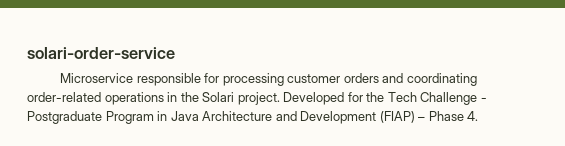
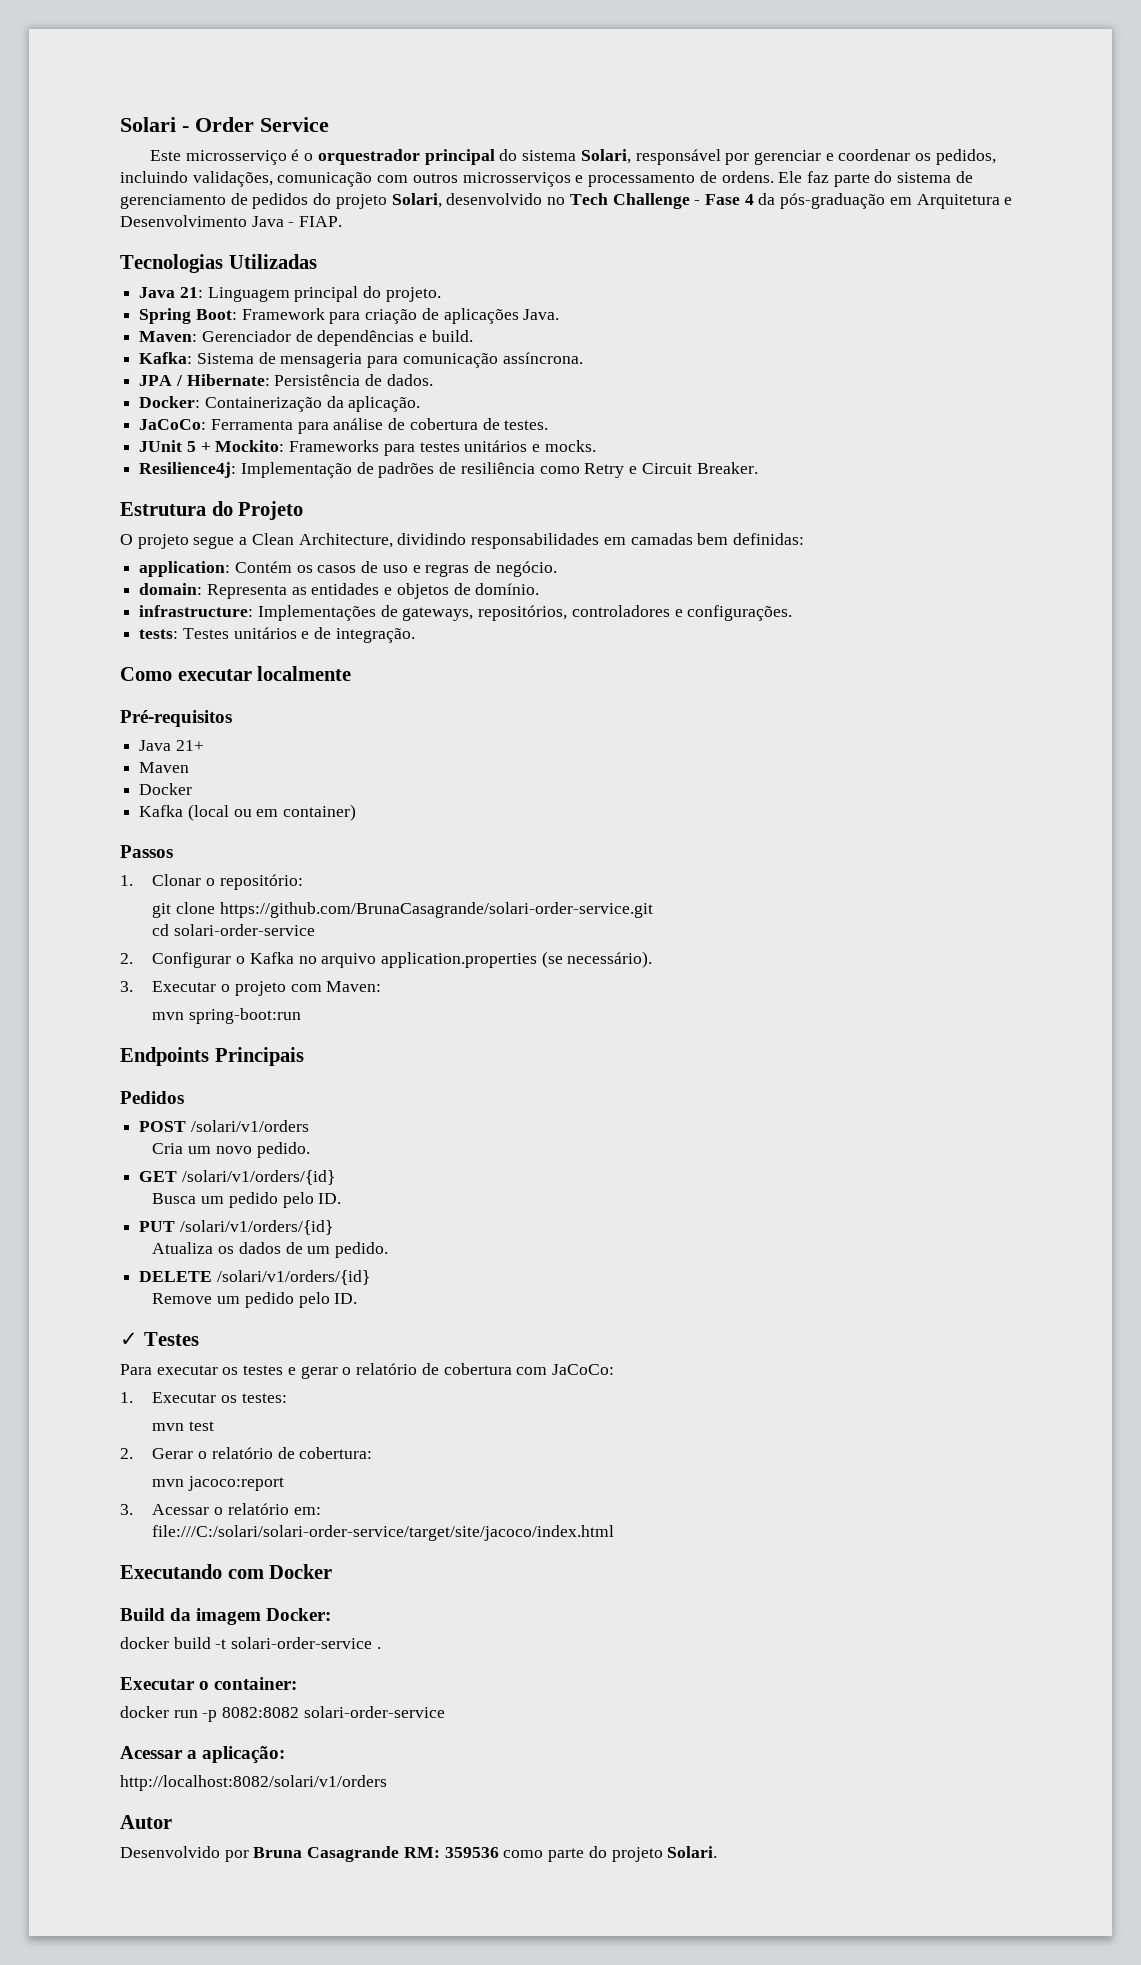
- solari-order-service
- Microservice responsible for processing customer orders and coordinating order-related operations in the Solari project. Developed for the Tech Challenge - Postgraduate Program in Java Architecture and Development (FIAP) – Phase 4.
+ Solari - Order Service
+ Este microsserviço é o orquestrador principal do sistema Solari, responsável por gerenciar e coordenar os pedidos, incluindo validações, comunicação com outros microsserviços e processamento de ordens. Ele faz parte do sistema de gerenciamento de pedidos do projeto Solari, desenvolvido no Tech Challenge - Fase 4 da pós-graduação em Arquitetura e Desenvolvimento Java - FIAP.
+ Tecnologias Utilizadas
+ Java 21: Linguagem principal do projeto.
+ Spring Boot: Framework para criação de aplicações Java.
+ Maven: Gerenciador de dependências e build.
+ Kafka: Sistema de mensageria para comunicação assíncrona.
+ JPA / Hibernate: Persistência de dados.
+ Docker: Containerização da aplicação.
+ JaCoCo: Ferramenta para análise de cobertura de testes.
+ JUnit 5 + Mockito: Frameworks para testes unitários e mocks.
+ Resilience4j: Implementação de padrões de resiliência como Retry e Circuit Breaker.
+ Estrutura do Projeto
+ O projeto segue a Clean Architecture, dividindo responsabilidades em camadas bem definidas:
+ application: Contém os casos de uso e regras de negócio.
+ domain: Representa as entidades e objetos de domínio.
+ infrastructure: Implementações de gateways, repositórios, controladores e configurações.
+ tests: Testes unitários e de integração.
+ Como executar localmente
+ Pré-requisitos
+ Java 21+
+ Maven
+ Docker
+ Kafka (local ou em container)
+ Passos
+ 1. Clonar o repositório:
+ git clone https://github.com/BrunaCasagrande/solari-order-service.git
+ cd solari-order-service
+ 2. Configurar o Kafka no arquivo application.properties (se necessário).
+ 3. Executar o projeto com Maven:
+ mvn spring-boot:run
+ Endpoints Principais
+ Pedidos
+ POST /solari/v1/orders
+ Cria um novo pedido.
+ GET /solari/v1/orders/{id}
+ Busca um pedido pelo ID.
+ PUT /solari/v1/orders/{id}
+ Atualiza os dados de um pedido.
+ DELETE /solari/v1/orders/{id}
+ Remove um pedido pelo ID.
+ ✓ Testes
+ Para executar os testes e gerar o relatório de cobertura com JaCoCo:
+ 1. Executar os testes:
+ mvn test
+ 2. Gerar o relatório de cobertura:
+ mvn jacoco:report
+ 3. Acessar o relatório em:
+ file:///C:/solari/solari-order-service/target/site/jacoco/index.html
+ Executando com Docker
+ Build da imagem Docker:
+ docker build -t solari-order-service .
+ Executar o container:
+ docker run -p 8082:8082 solari-order-service
+ Acessar a aplicação:
+ http://localhost:8082/solari/v1/orders
+ Autor
+ Desenvolvido por Bruna Casagrande RM: 359536 como parte do projeto Solari.

